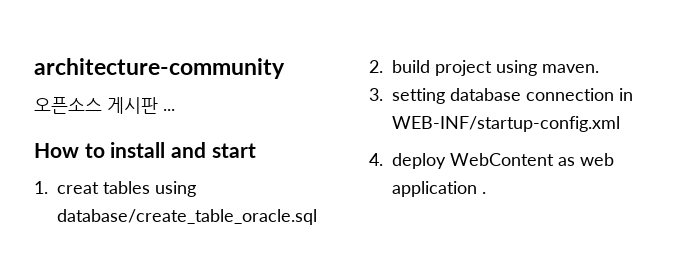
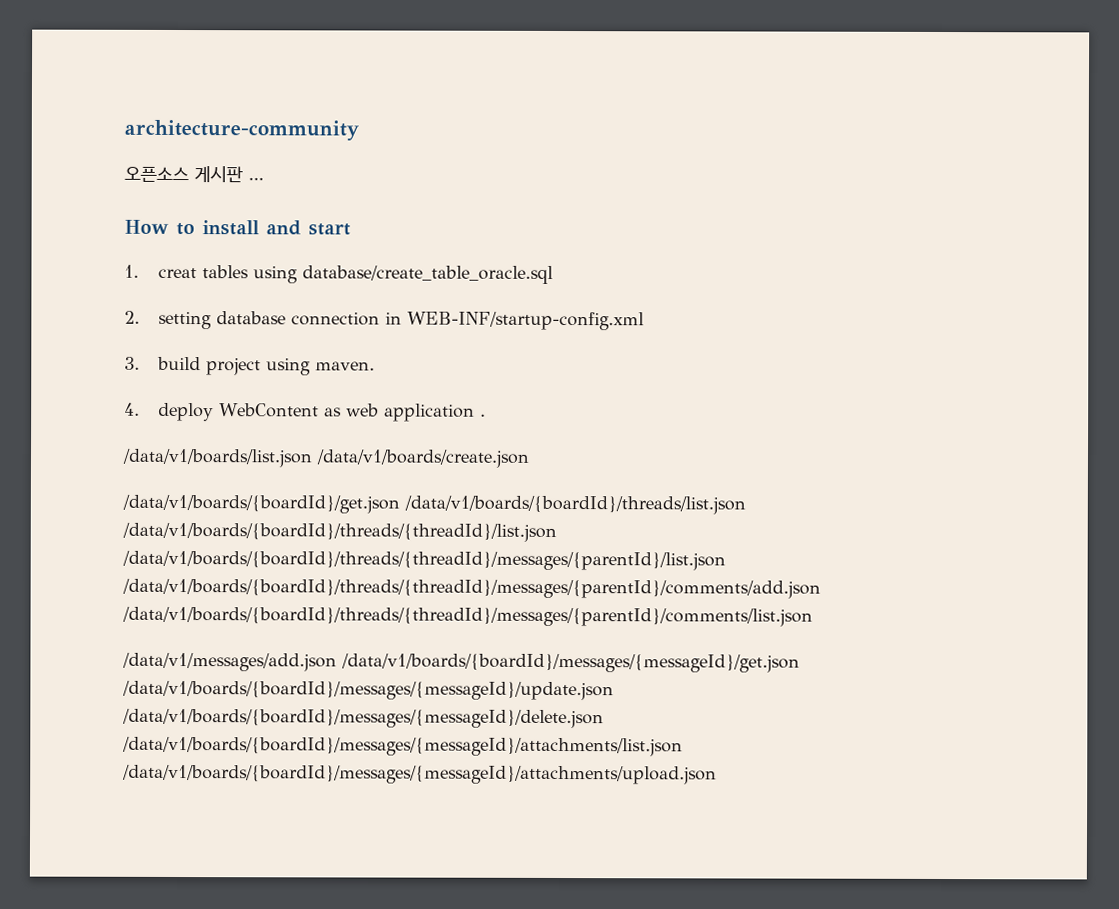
- 2. build project using maven.
- 3. setting database connection in WEB-INF/startup-config.xml
+ 2. setting database connection in WEB-INF/startup-config.xml
+ 3. build project using maven.
+ /data/v1/boards/list.json /data/v1/boards/create.json
+ /data/v1/boards/{boardId}/get.json /data/v1/boards/{boardId}/threads/list.json /data/v1/boards/{boardId}/threads/{threadId}/list.json /data/v1/boards/{boardId}/threads/{threadId}/messages/{parentId}/list.json /data/v1/boards/{boardId}/threads/{threadId}/messages/{parentId}/comments/add.json /data/v1/boards/{boardId}/threads/{threadId}/messages/{parentId}/comments/list.json
+ /data/v1/messages/add.json /data/v1/boards/{boardId}/messages/{messageId}/get.json /data/v1/boards/{boardId}/messages/{messageId}/update.json /data/v1/boards/{boardId}/messages/{messageId}/delete.json /data/v1/boards/{boardId}/messages/{messageId}/attachments/list.json /data/v1/boards/{boardId}/messages/{messageId}/attachments/upload.json

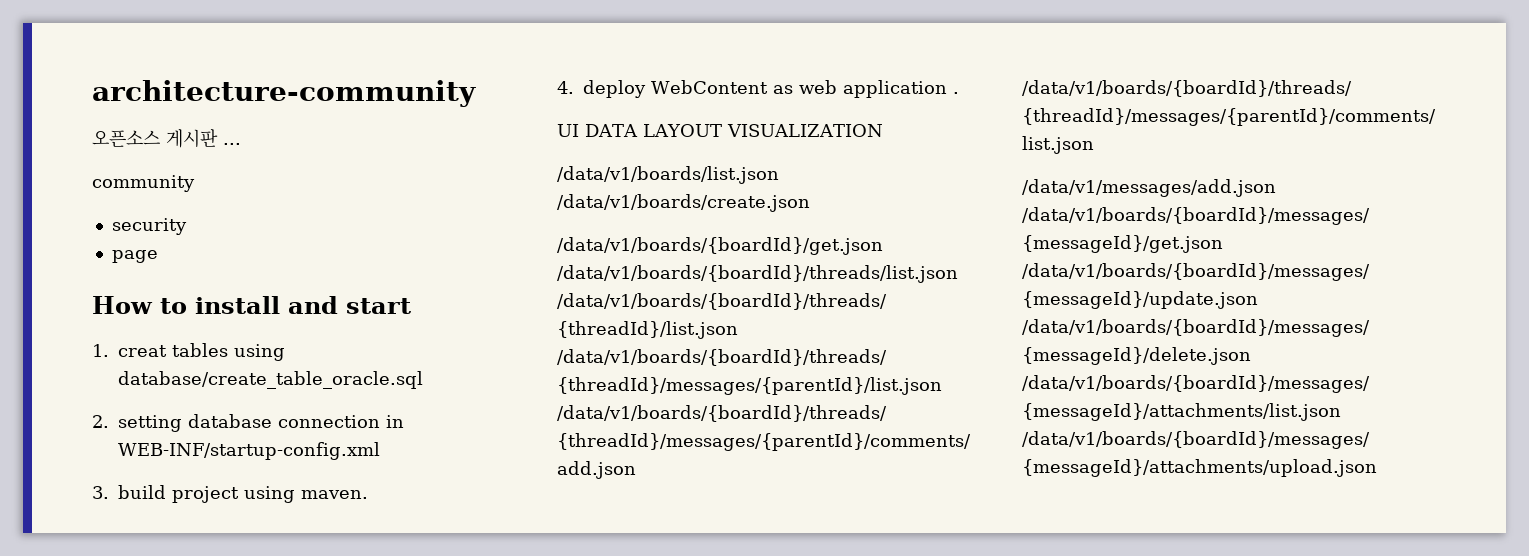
+ community
+ security
+ page
+ UI DATA LAYOUT VISUALIZATION

